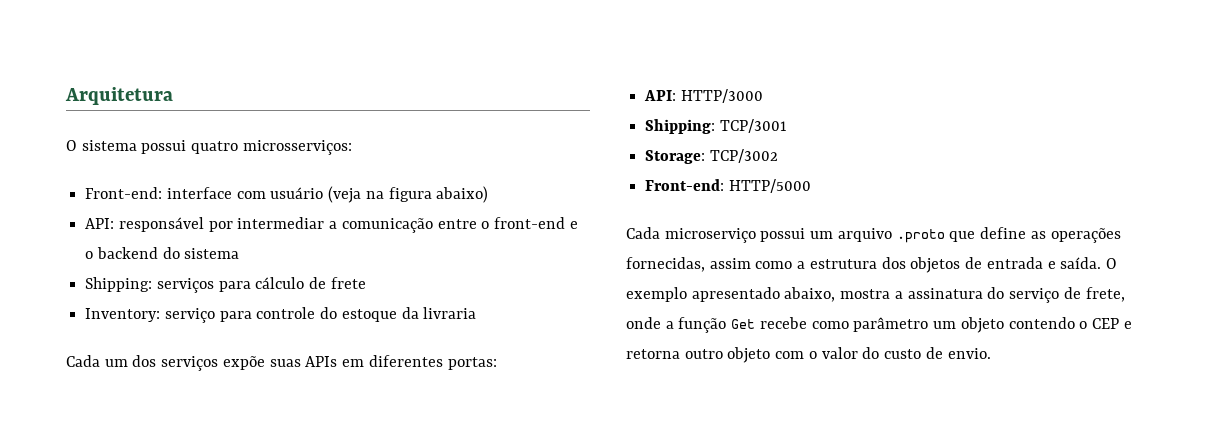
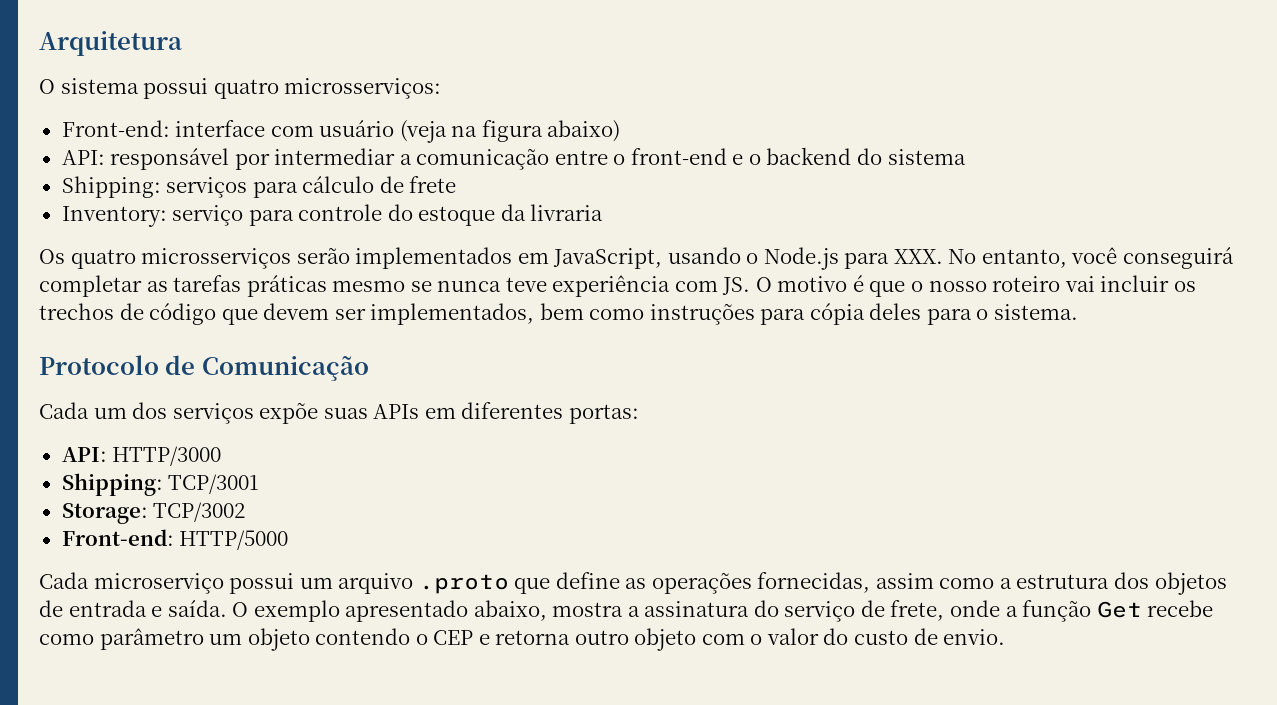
+ Os quatro microsserviços serão implementados em JavaScript, usando o Node.js para XXX. No entanto, você conseguirá completar as tarefas práticas mesmo se nunca teve experiência com JS. O motivo é que o nosso roteiro vai incluir os trechos de código que devem ser implementados, bem como instruções para cópia deles para o sistema.
+ Protocolo de Comunicação

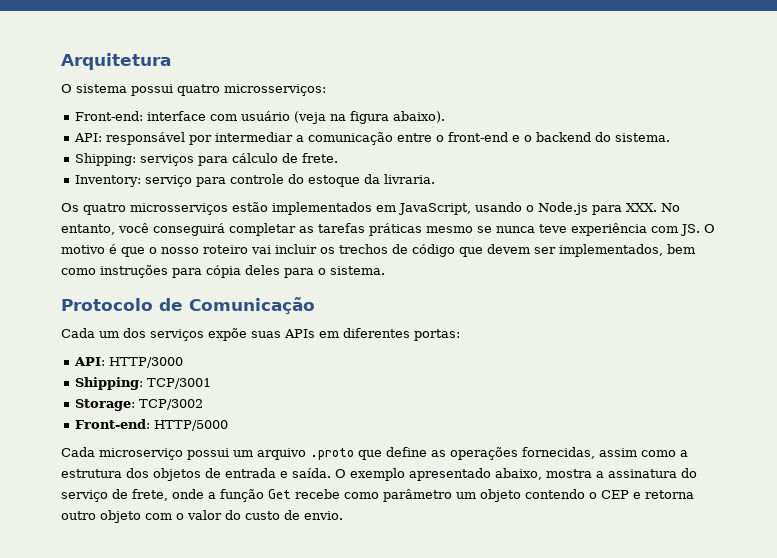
- Front-end: interface com usuário (veja na figura abaixo)
+ Front-end: interface com usuário (veja na figura abaixo).
- API: responsável por intermediar a comunicação entre o front-end e o backend do sistema
+ API: responsável por intermediar a comunicação entre o front-end e o backend do sistema.
- Shipping: serviços para cálculo de frete
+ Shipping: serviços para cálculo de frete.
- Inventory: serviço para controle do estoque da livraria
+ Inventory: serviço para controle do estoque da livraria.
- Os quatro microsserviços serão implementados em JavaScript, usando o Node.js para XXX. No entanto, você conseguirá completar as tarefas práticas mesmo se nunca teve experiência com JS. O motivo é que o nosso roteiro vai incluir os trechos de código que devem ser implementados, bem como instruções para cópia deles para o sistema.
+ Os quatro microsserviços estão implementados em JavaScript, usando o Node.js para XXX. No entanto, você conseguirá completar as tarefas práticas mesmo se nunca teve experiência com JS. O motivo é que o nosso roteiro vai incluir os trechos de código que devem ser implementados, bem como instruções para cópia deles para o sistema.

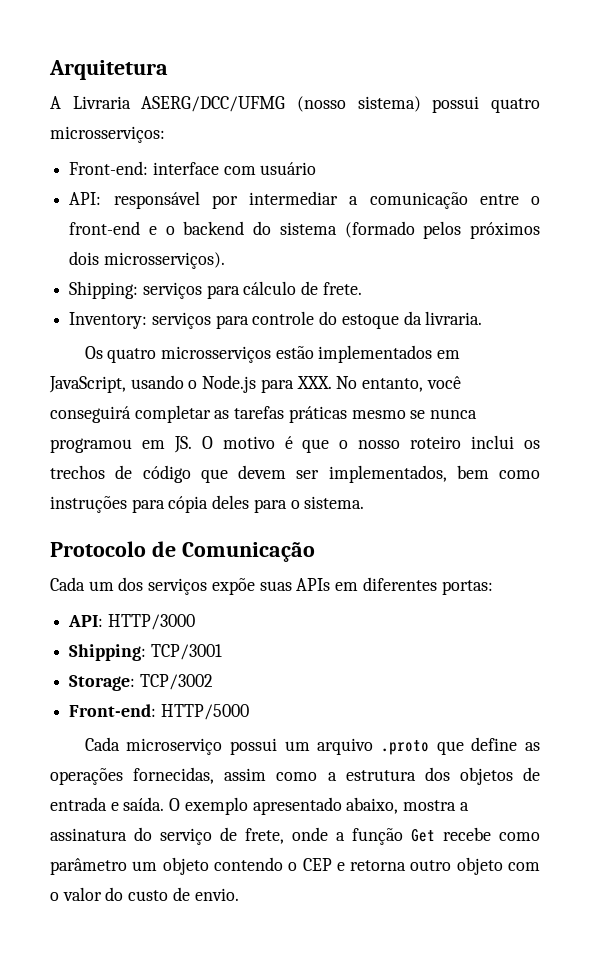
- O sistema possui quatro microsserviços:
+ A Livraria ASERG/DCC/UFMG (nosso sistema) possui quatro microsserviços:
- Front-end: interface com usuário (veja na figura abaixo).
+ Front-end: interface com usuário
- API: responsável por intermediar a comunicação entre o front-end e o backend do sistema.
+ API: responsável por intermediar a comunicação entre o front-end e o backend do sistema (formado pelos próximos dois microsserviços).
- Inventory: serviço para controle do estoque da livraria.
+ Inventory: serviços para controle do estoque da livraria.
- Os quatro microsserviços estão implementados em JavaScript, usando o Node.js para XXX. No entanto, você conseguirá completar as tarefas práticas mesmo se nunca teve experiência com JS. O motivo é que o nosso roteiro vai incluir os trechos de código que devem ser implementados, bem como instruções para cópia deles para o sistema.
+ Os quatro microsserviços estão implementados em JavaScript, usando o Node.js para XXX. No entanto, você conseguirá completar as tarefas práticas mesmo se nunca programou em JS. O motivo é que o nosso roteiro inclui os trechos de código que devem ser implementados, bem como instruções para cópia deles para o sistema.

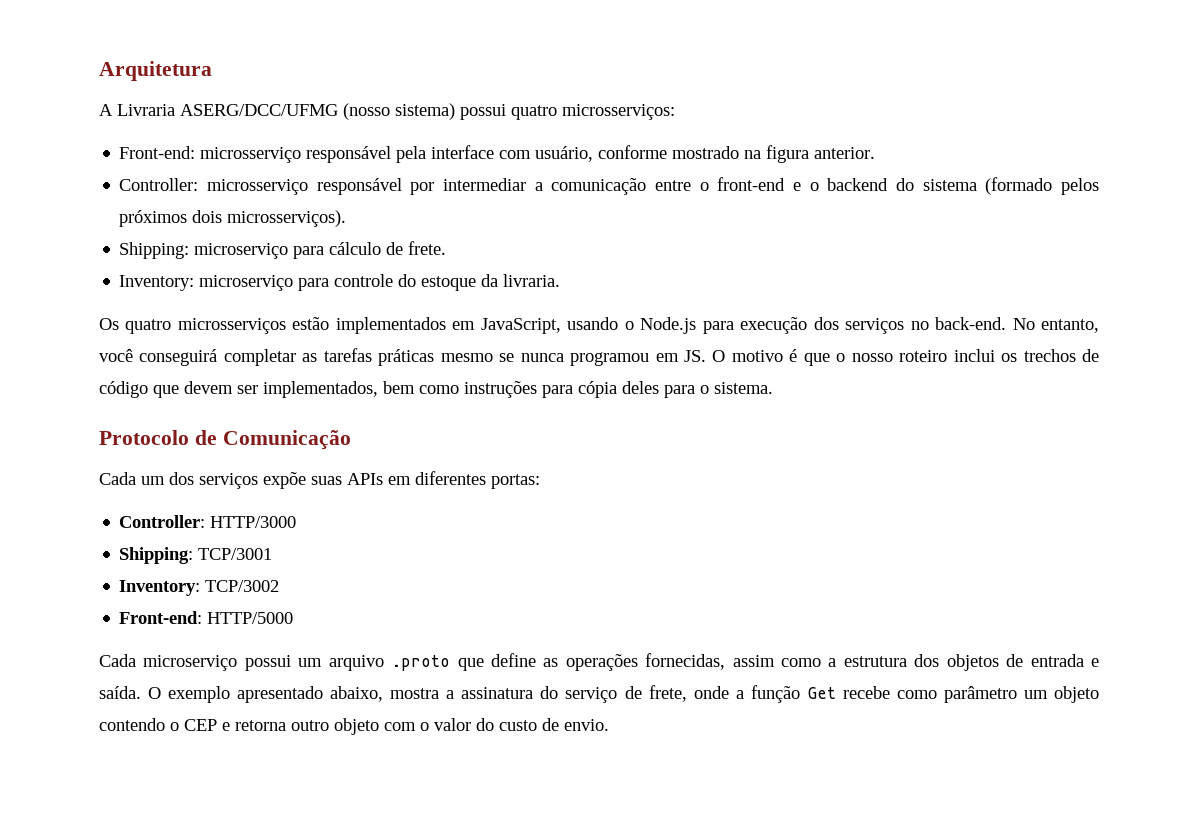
- Front-end: interface com usuário
- API: responsável por intermediar a comunicação entre o front-end e o backend do sistema (formado pelos próximos dois microsserviços).
+ Front-end: microsserviço responsável pela interface com usuário, conforme mostrado na figura anterior.
+ Controller: microsserviço responsável por intermediar a comunicação entre o front-end e o backend do sistema (formado pelos próximos dois microsserviços).
- Shipping: serviços para cálculo de frete.
+ Shipping: microserviço para cálculo de frete.
- Inventory: serviços para controle do estoque da livraria.
+ Inventory: microserviço para controle do estoque da livraria.
- Os quatro microsserviços estão implementados em JavaScript, usando o Node.js para XXX. No entanto, você conseguirá completar as tarefas práticas mesmo se nunca programou em JS. O motivo é que o nosso roteiro inclui os trechos de código que devem ser implementados, bem como instruções para cópia deles para o sistema.
+ Os quatro microsserviços estão implementados em JavaScript, usando o Node.js para execução dos serviços no back-end. No entanto, você conseguirá completar as tarefas práticas mesmo se nunca programou em JS. O motivo é que o nosso roteiro inclui os trechos de código que devem ser implementados, bem como instruções para cópia deles para o sistema.
- API: HTTP/3000
+ Controller: HTTP/3000
- Storage: TCP/3002
+ Inventory: TCP/3002

